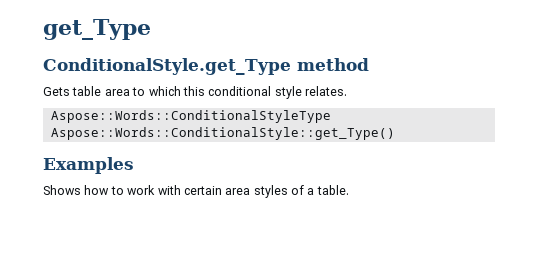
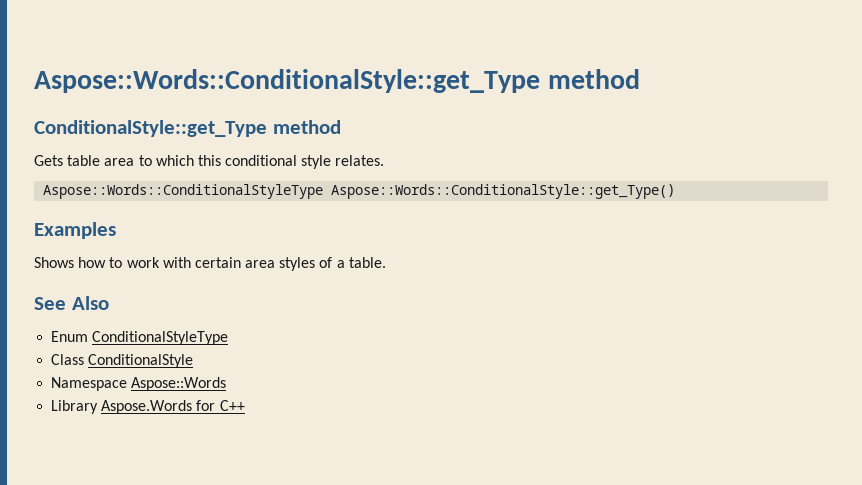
- get_Type
- ConditionalStyle.get_Type method
+ Aspose::Words::ConditionalStyle::get_Type method
+ ConditionalStyle::get_Type method
+ See Also
+ Enum ConditionalStyleType
+ Class ConditionalStyle
+ Namespace Aspose::Words
+ Library Aspose.Words for C++

